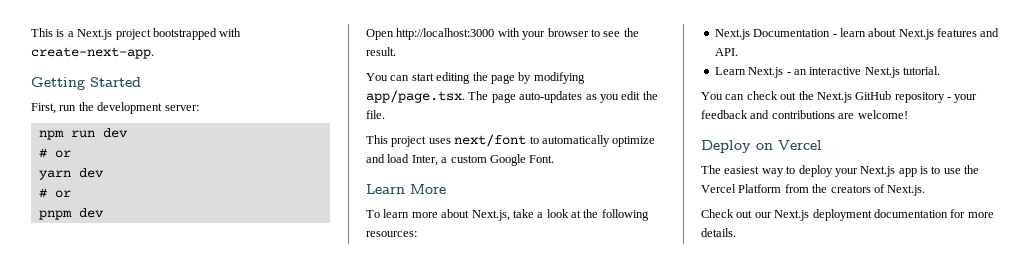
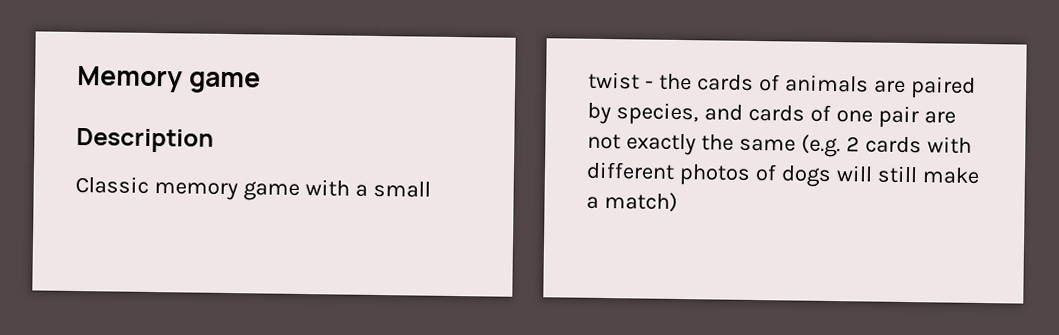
- This is a Next.js project bootstrapped with create-next-app.
- Getting Started
- First, run the development server:
- npm run dev
- # or
- yarn dev
- # or
- pnpm dev
- Open http://localhost:3000 with your browser to see the result.
- You can start editing the page by modifying app/page.tsx. The page auto-updates as you edit the file.
- This project uses next/font to automatically optimize and load Inter, a custom Google Font.
- Learn More
- To learn more about Next.js, take a look at the following resources:
- Next.js Documentation - learn about Next.js features and API.
- Learn Next.js - an interactive Next.js tutorial.
- You can check out the Next.js GitHub repository - your feedback and contributions are welcome!
- Deploy on Vercel
- The easiest way to deploy your Next.js app is to use the Vercel Platform from the creators of Next.js.
- Check out our Next.js deployment documentation for more details.
+ Memory game
+ Description
+ Classic memory game with a small twist - the cards of animals are paired by species, and cards of one pair are not exactly the same (e.g. 2 cards with different photos of dogs will still make a match)

